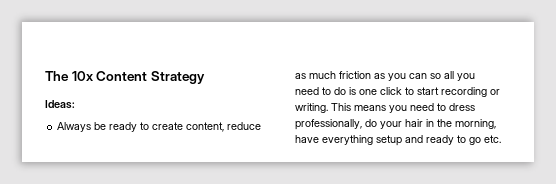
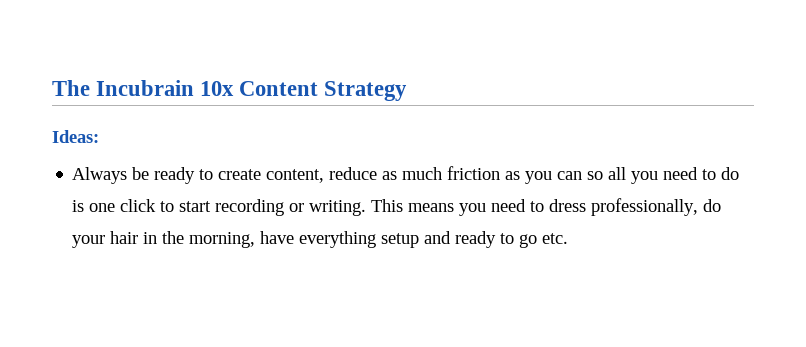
- The 10x Content Strategy
+ The Incubrain 10x Content Strategy

